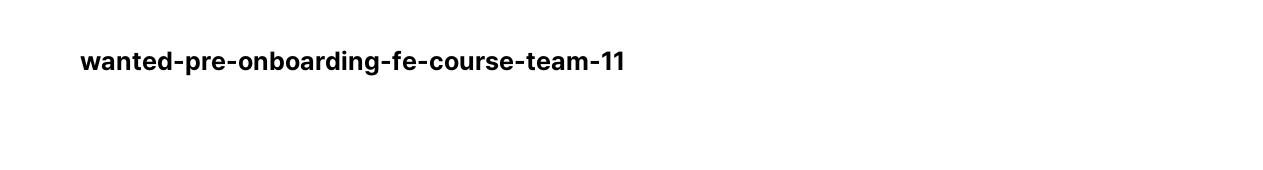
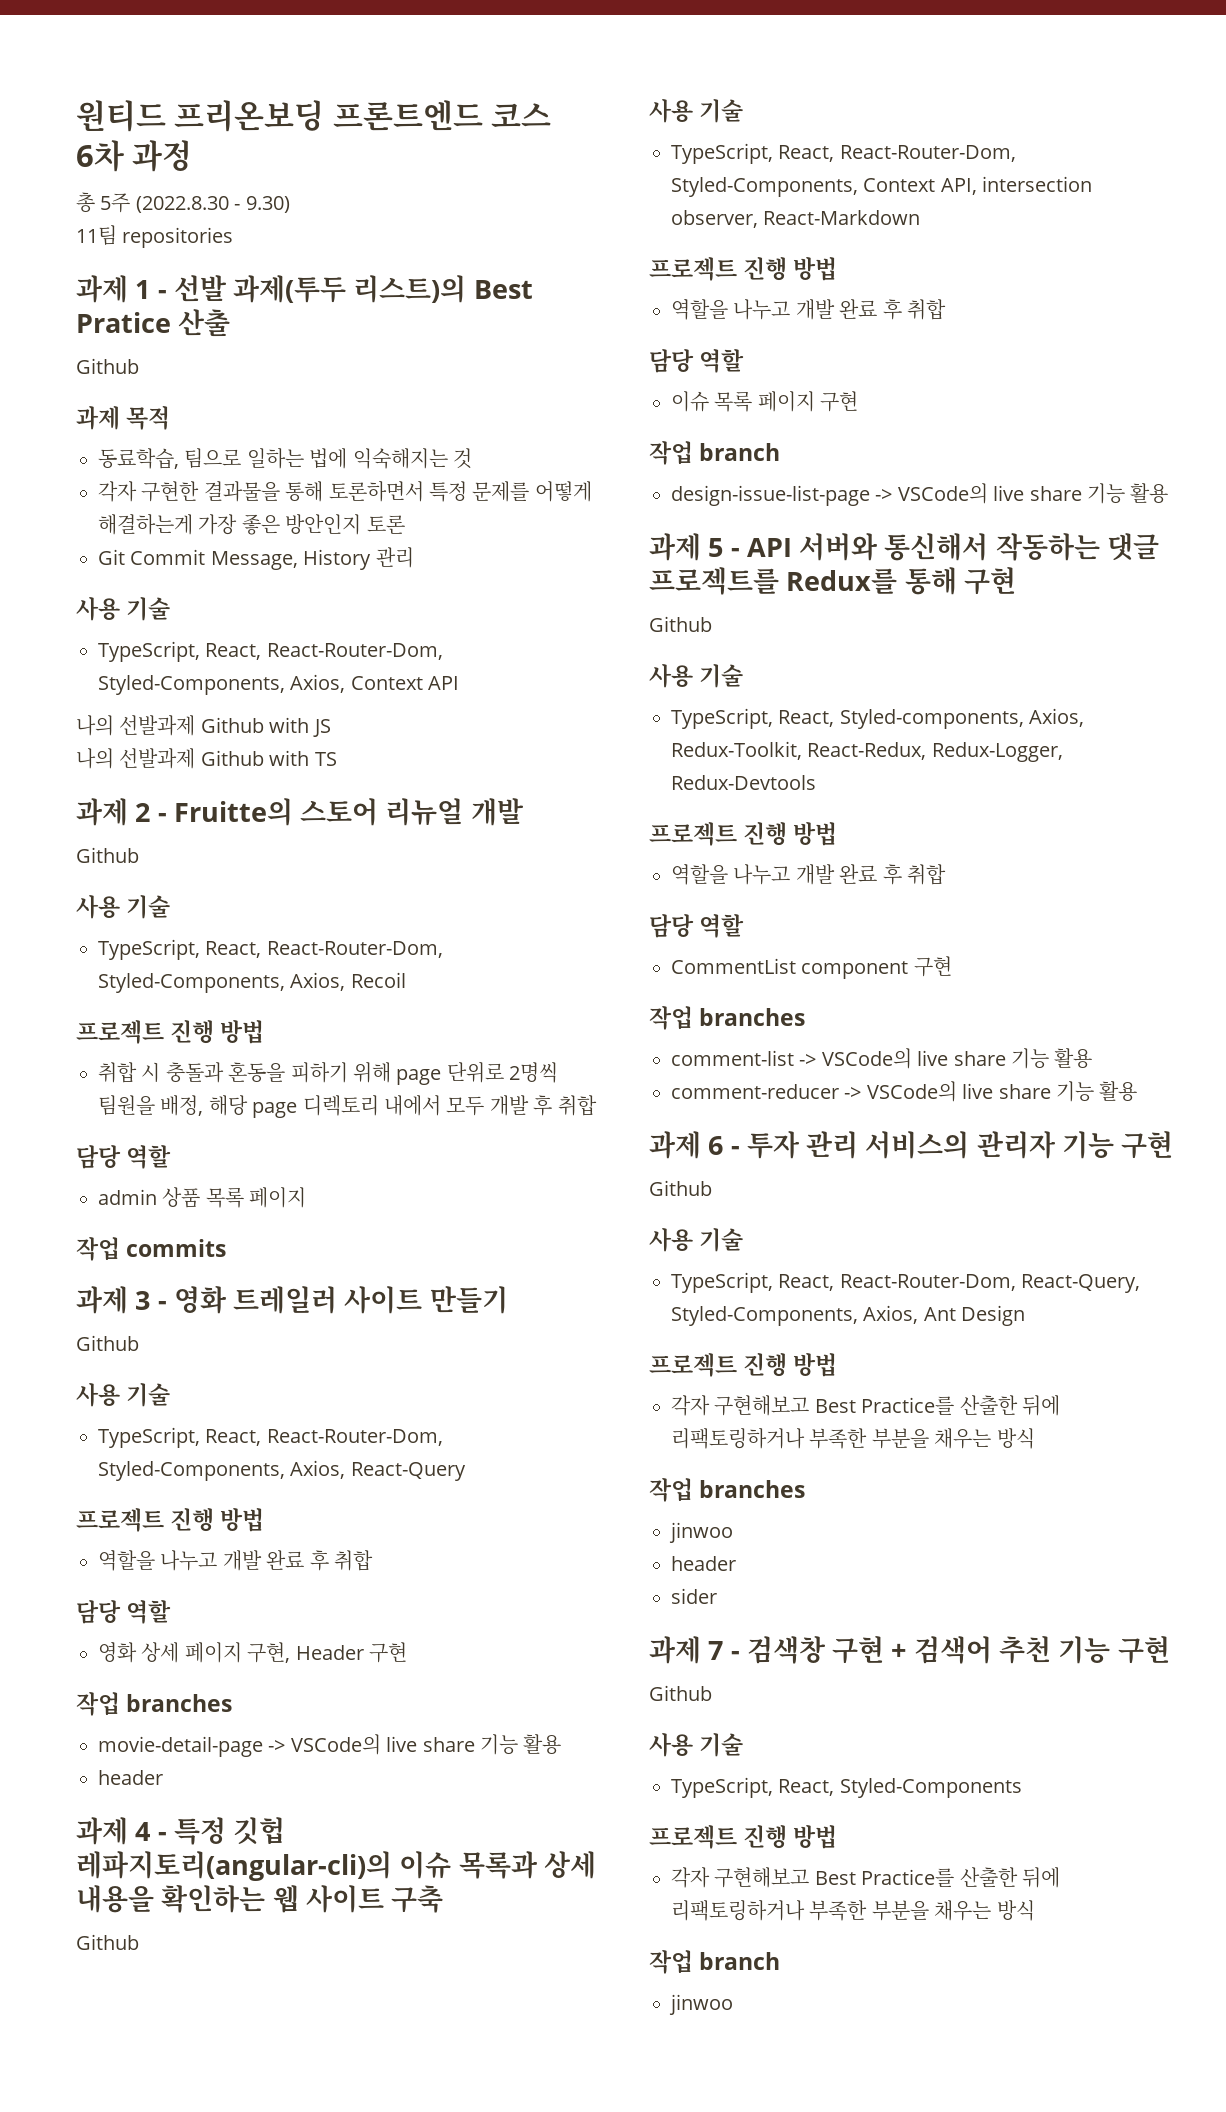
- wanted-pre-onboarding-fe-course-team-11
+ 원티드 프리온보딩 프론트엔드 코스 6차 과정
+ 총 5주 (2022.8.30 - 9.30)
+ 11팀 repositories
+ 과제 1 - 선발 과제(투두 리스트)의 Best Pratice 산출
+ Github
+ 과제 목적
+ 동료학습, 팀으로 일하는 법에 익숙해지는 것
+ 각자 구현한 결과물을 통해 토론하면서 특정 문제를 어떻게 해결하는게 가장 좋은 방안인지 토론
+ Git Commit Message, History 관리
+ 사용 기술
+ TypeScript, React, React-Router-Dom, Styled-Components, Axios, Context API
+ 나의 선발과제 Github with JS
+ 나의 선발과제 Github with TS
+ 과제 2 - Fruitte의 스토어 리뉴얼 개발
+ Github
+ 사용 기술
+ TypeScript, React, React-Router-Dom, Styled-Components, Axios, Recoil
+ 프로젝트 진행 방법
+ 취합 시 충돌과 혼동을 피하기 위해 page 단위로 2명씩 팀원을 배정, 해당 page 디렉토리 내에서 모두 개발 후 취합
+ 담당 역할
+ admin 상품 목록 페이지
+ 작업 commits
+ 과제 3 - 영화 트레일러 사이트 만들기
+ Github
+ 사용 기술
+ TypeScript, React, React-Router-Dom, Styled-Components, Axios, React-Query
+ 프로젝트 진행 방법
+ 역할을 나누고 개발 완료 후 취합
+ 담당 역할
+ 영화 상세 페이지 구현, Header 구현
+ 작업 branches
+ movie-detail-page -> VSCode의 live share 기능 활용
+ header
+ 과제 4 - 특정 깃헙 레파지토리(angular-cli)의 이슈 목록과 상세 내용을 확인하는 웹 사이트 구축
+ Github
+ 사용 기술
+ TypeScript, React, React-Router-Dom, Styled-Components, Context API, intersection observer, React-Markdown
+ 프로젝트 진행 방법
+ 역할을 나누고 개발 완료 후 취합
+ 담당 역할
+ 이슈 목록 페이지 구현
+ 작업 branch
+ design-issue-list-page -> VSCode의 live share 기능 활용
+ 과제 5 - API 서버와 통신해서 작동하는 댓글 프로젝트를 Redux를 통해 구현
+ Github
+ 사용 기술
+ TypeScript, React, Styled-components, Axios, Redux-Toolkit, React-Redux, Redux-Logger, Redux-Devtools
+ 프로젝트 진행 방법
+ 역할을 나누고 개발 완료 후 취합
+ 담당 역할
+ CommentList component 구현
+ 작업 branches
+ comment-list -> VSCode의 live share 기능 활용
+ comment-reducer -> VSCode의 live share 기능 활용
+ 과제 6 - 투자 관리 서비스의 관리자 기능 구현
+ Github
+ 사용 기술
+ TypeScript, React, React-Router-Dom, React-Query, Styled-Components, Axios, Ant Design
+ 프로젝트 진행 방법
+ 각자 구현해보고 Best Practice를 산출한 뒤에 리팩토링하거나 부족한 부분을 채우는 방식
+ 작업 branches
+ jinwoo
+ header
+ sider
+ 과제 7 - 검색창 구현 + 검색어 추천 기능 구현
+ Github
+ 사용 기술
+ TypeScript, React, Styled-Components
+ 프로젝트 진행 방법
+ 각자 구현해보고 Best Practice를 산출한 뒤에 리팩토링하거나 부족한 부분을 채우는 방식
+ 작업 branch
+ jinwoo

